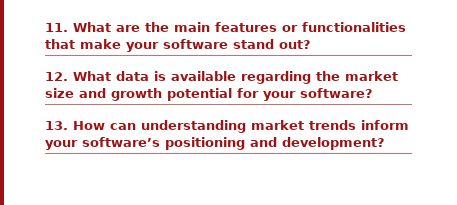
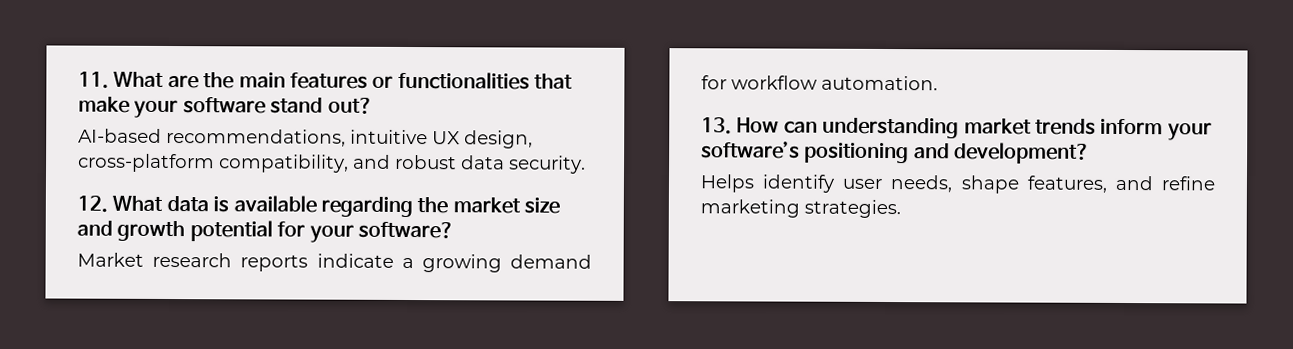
+ AI-based recommendations, intuitive UX design, cross-platform compatibility, and robust data security.
+ Market research reports indicate a growing demand for workflow automation.
+ Helps identify user needs, shape features, and refine marketing strategies.

